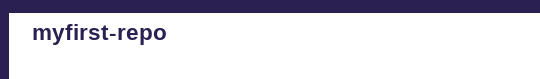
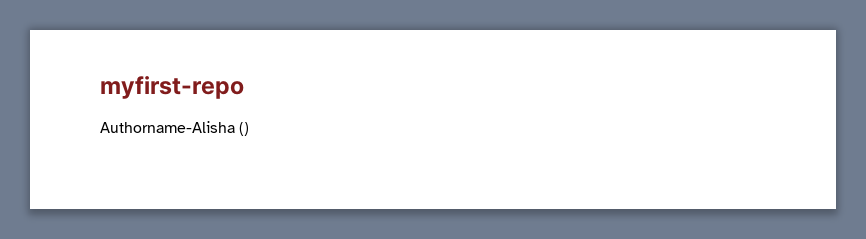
+ Authorname-Alisha ()

